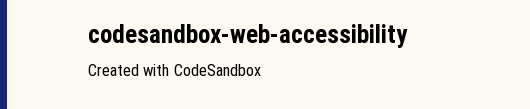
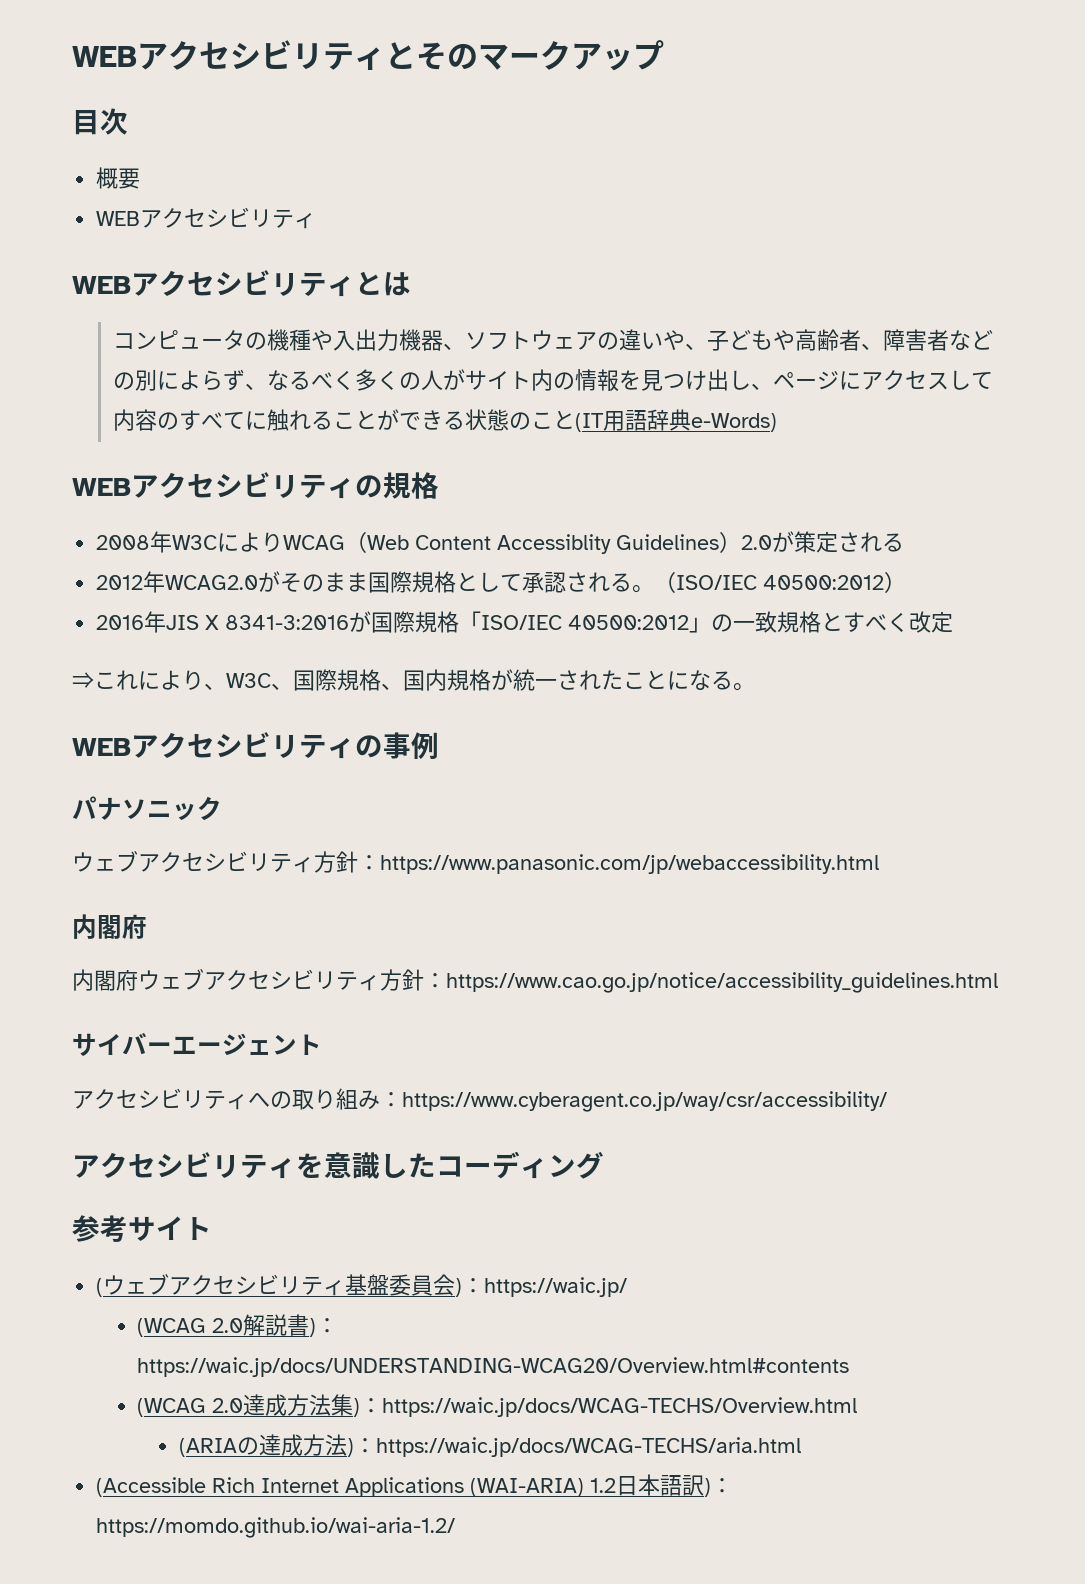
- codesandbox-web-accessibility
- Created with CodeSandbox
+ WEBアクセシビリティとそのマークアップ
+ 目次
+ 概要
+ WEBアクセシビリティ
+ WEBアクセシビリティとは
+ コンピュータの機種や入出力機器、ソフトウェアの違いや、子どもや高齢者、障害者などの別によらず、なるべく多くの人がサイト内の情報を見つけ出し、ページにアクセスして内容のすべてに触れることができる状態のこと(IT用語辞典e-Words)
+ WEBアクセシビリティの規格
+ 2008年W3CによりWCAG（Web Content Accessiblity Guidelines）2.0が策定される
+ 2012年WCAG2.0がそのまま国際規格として承認される。（ISO/IEC 40500:2012）
+ 2016年JIS X 8341-3:2016が国際規格「ISO/IEC 40500:2012」の一致規格とすべく改定
+ ⇒これにより、W3C、国際規格、国内規格が統一されたことになる。
+ WEBアクセシビリティの事例
+ パナソニック
+ ウェブアクセシビリティ方針：https://www.panasonic.com/jp/webaccessibility.html
+ 内閣府
+ 内閣府ウェブアクセシビリティ方針：https://www.cao.go.jp/notice/accessibility_guidelines.html
+ サイバーエージェント
+ アクセシビリティへの取り組み：https://www.cyberagent.co.jp/way/csr/accessibility/
+ アクセシビリティを意識したコーディング
+ 参考サイト
+ (ウェブアクセシビリティ基盤委員会)：https://waic.jp/
+ (WCAG 2.0解説書)：https://waic.jp/docs/UNDERSTANDING-WCAG20/Overview.html#contents
+ (WCAG 2.0達成方法集)：https://waic.jp/docs/WCAG-TECHS/Overview.html
+ (ARIAの達成方法)：https://waic.jp/docs/WCAG-TECHS/aria.html
+ (Accessible Rich Internet Applications (WAI-ARIA) 1.2日本語訳)：https://momdo.github.io/wai-aria-1.2/

